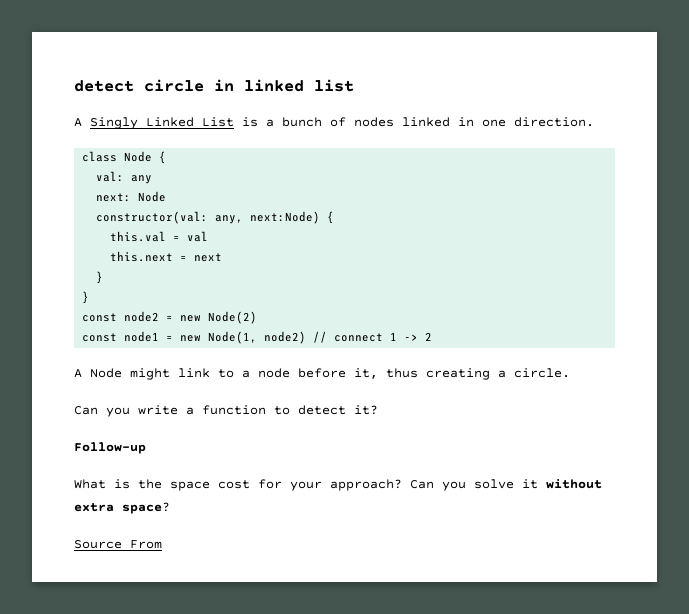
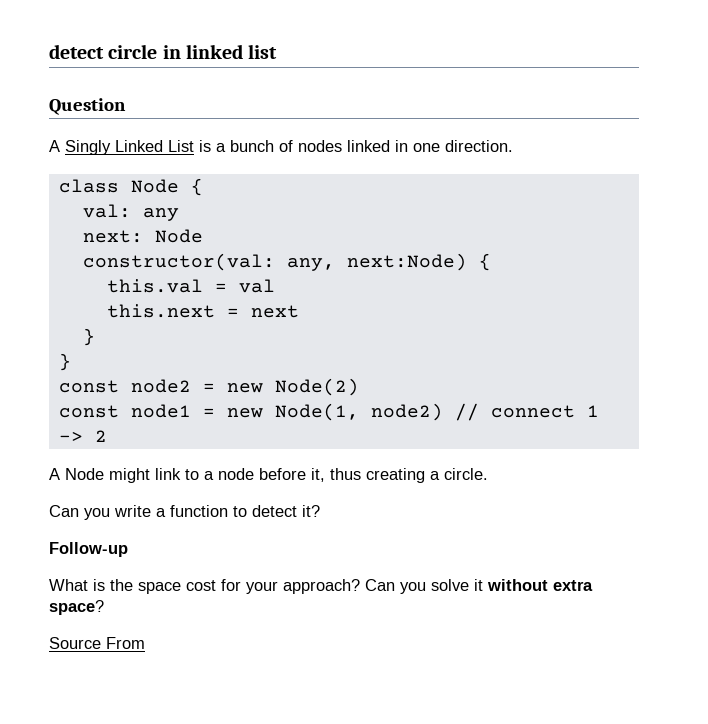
+ Question

